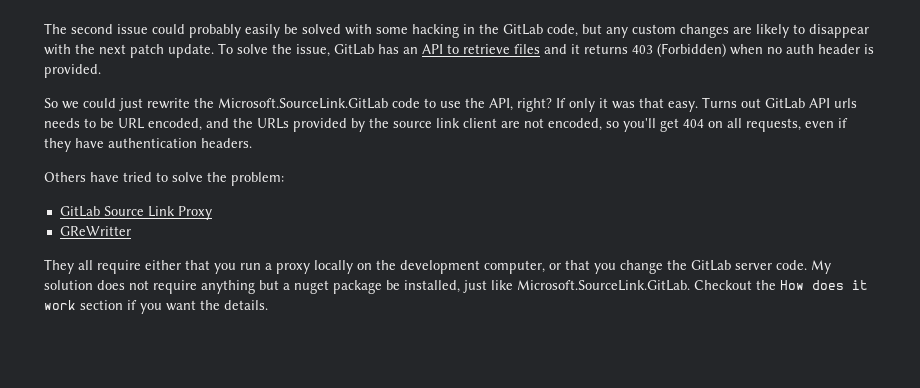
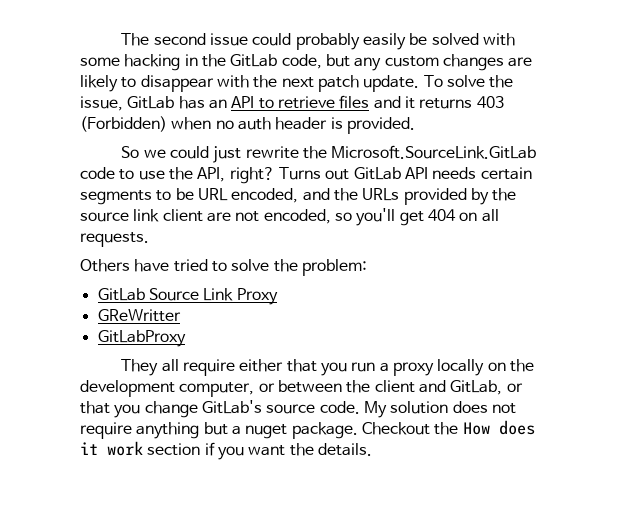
- If only it was that easy.
- Turns out GitLab API urls needs to be URL encoded, and the URLs provided by the source link client are not encoded, so you'll get 404 on all requests, even if they have authentication headers.
+ Turns out GitLab API needs certain segments to be URL encoded, and the URLs provided by the source link client are not encoded, so you'll get 404 on all requests.
+ GitLabProxy
- They all require either that you run a proxy locally on the development computer, or that you change the GitLab server code.
+ They all require either that you run a proxy locally on the development computer, or between the client and GitLab, or that you change GitLab's source code.
- My solution does not require anything but a nuget package be installed, just like Microsoft.SourceLink.GitLab. Checkout the How does it work section if you want the details.
+ My solution does not require anything but a nuget package. Checkout the How does it work section if you want the details.

